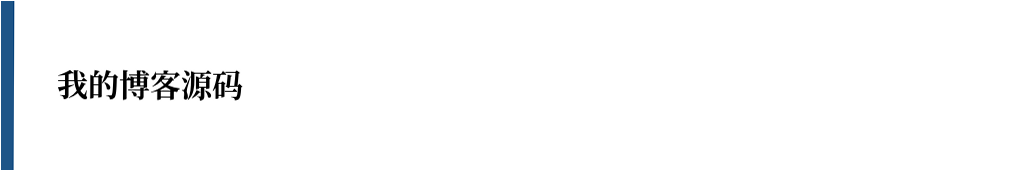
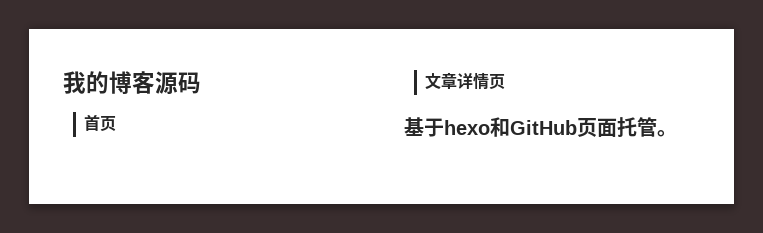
+ 首页
+ 文章详情页
+ 基于hexo和GitHub页面托管。

